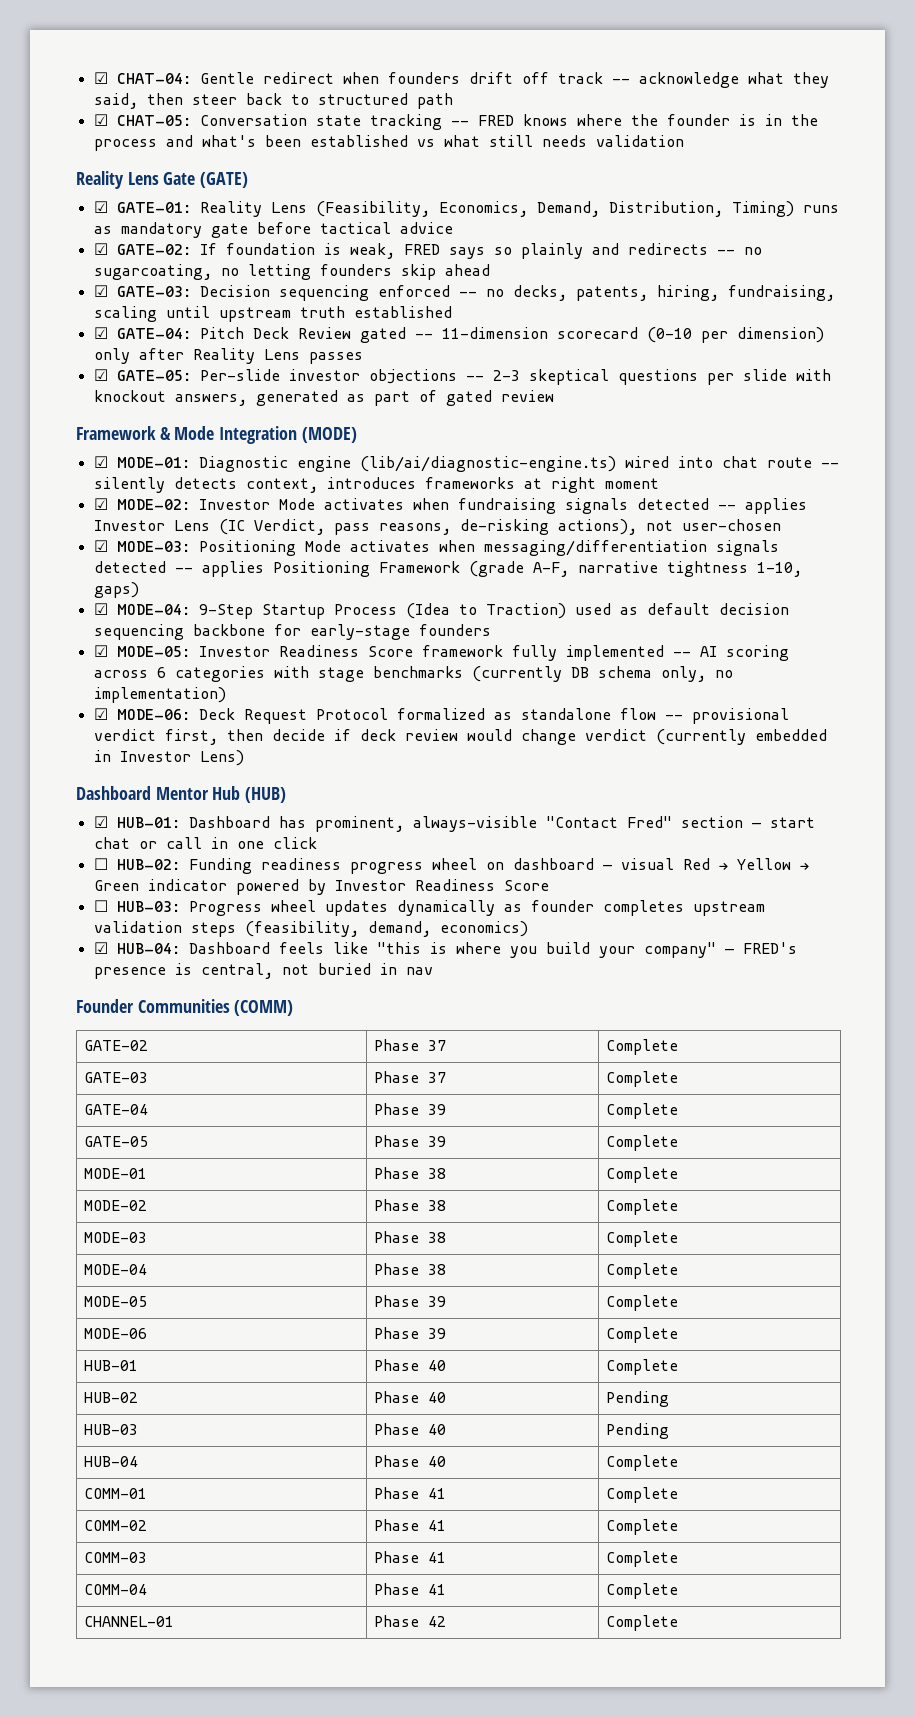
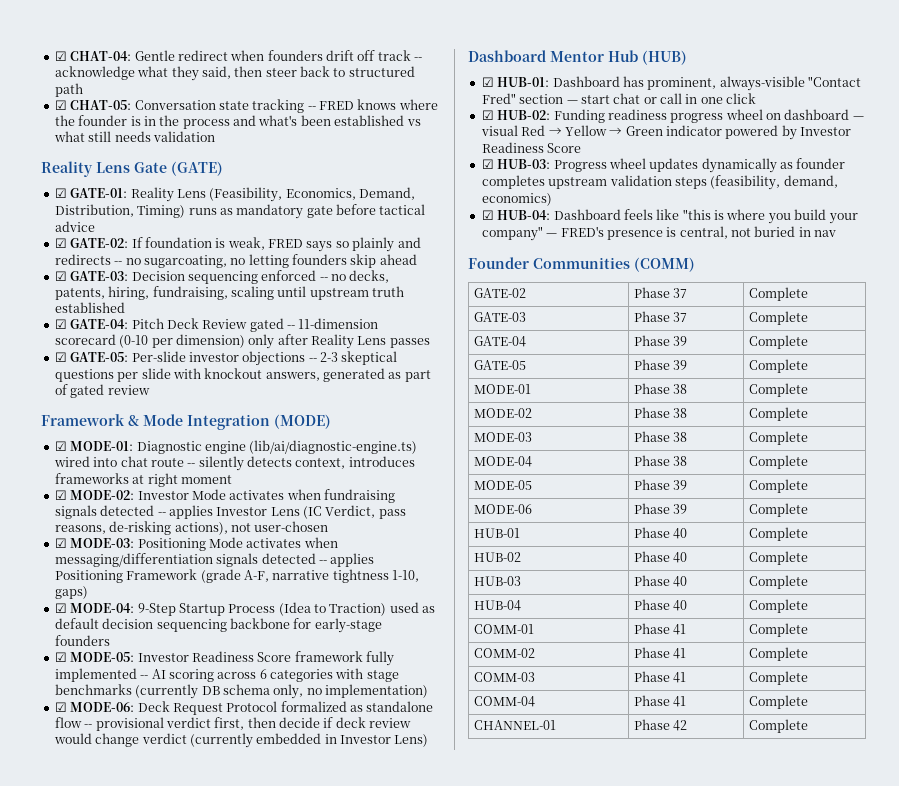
- ☐ HUB-02: Funding readiness progress wheel on dashboard — visual Red → Yellow → Green indicator powered by Investor Readiness Score
+ ☑ HUB-02: Funding readiness progress wheel on dashboard — visual Red → Yellow → Green indicator powered by Investor Readiness Score
- ☐ HUB-03: Progress wheel updates dynamically as founder completes upstream validation steps (feasibility, demand, economics)
+ ☑ HUB-03: Progress wheel updates dynamically as founder completes upstream validation steps (feasibility, demand, economics)
- HUB-02 | Phase 40 | Pending
+ HUB-02 | Phase 40 | Complete
- HUB-03 | Phase 40 | Pending
+ HUB-03 | Phase 40 | Complete

